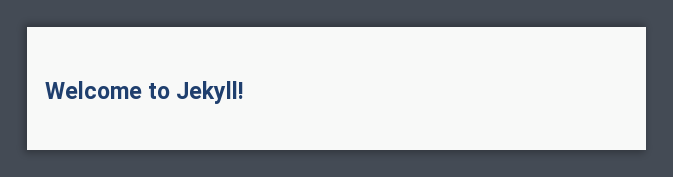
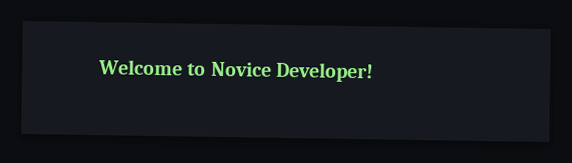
- Welcome to Jekyll!
+ Welcome to Novice Developer!

